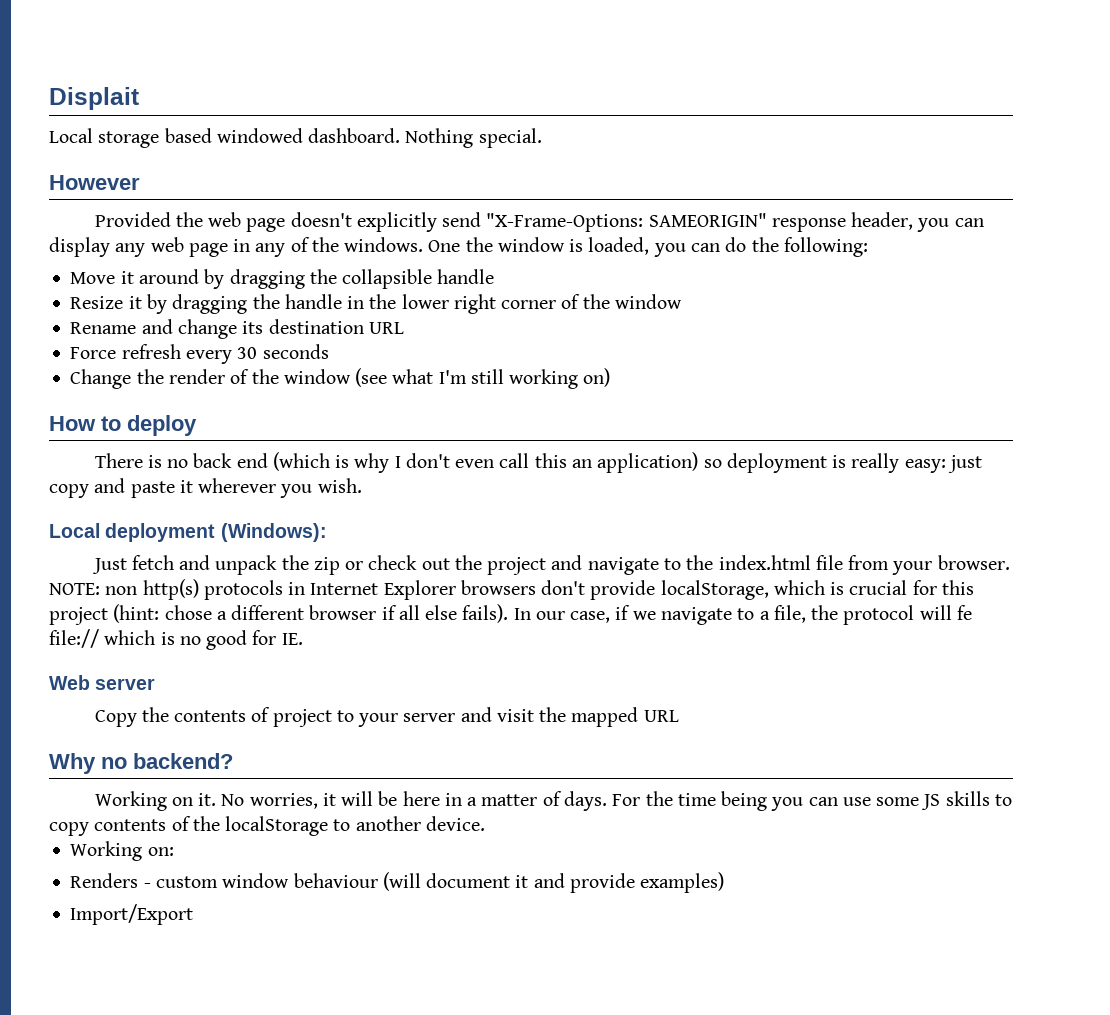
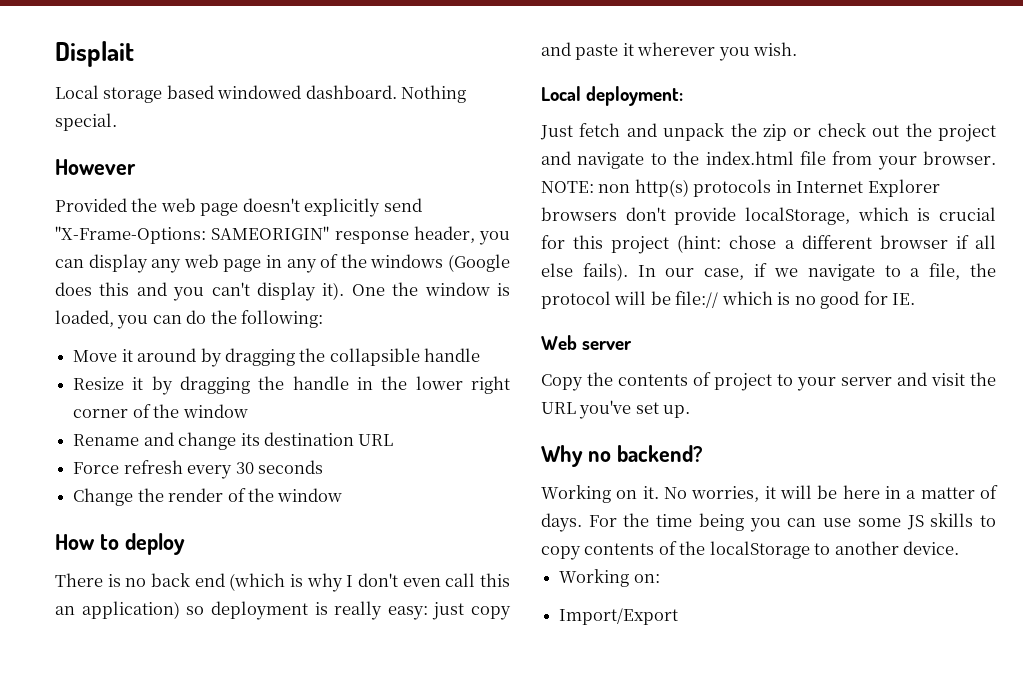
- Provided the web page doesn't explicitly send "X-Frame-Options: SAMEORIGIN" response header, you can display any web page in any of the windows.
+ Provided the web page doesn't explicitly send "X-Frame-Options: SAMEORIGIN" response header, you can display any web page in any of the windows (Google does this and you can't display it).
- Change the render of the window (see what I'm still working on)
+ Change the render of the window
- Local deployment (Windows):
+ Local deployment:
- In our case, if we navigate to a file, the protocol will fe file:// which is no good for IE.
+ In our case, if we navigate to a file, the protocol will be file:// which is no good for IE.
- Copy the contents of project to your server and visit the mapped URL
+ Copy the contents of project to your server and visit the URL you've set up.
- Renders - custom window behaviour (will document it and provide examples)

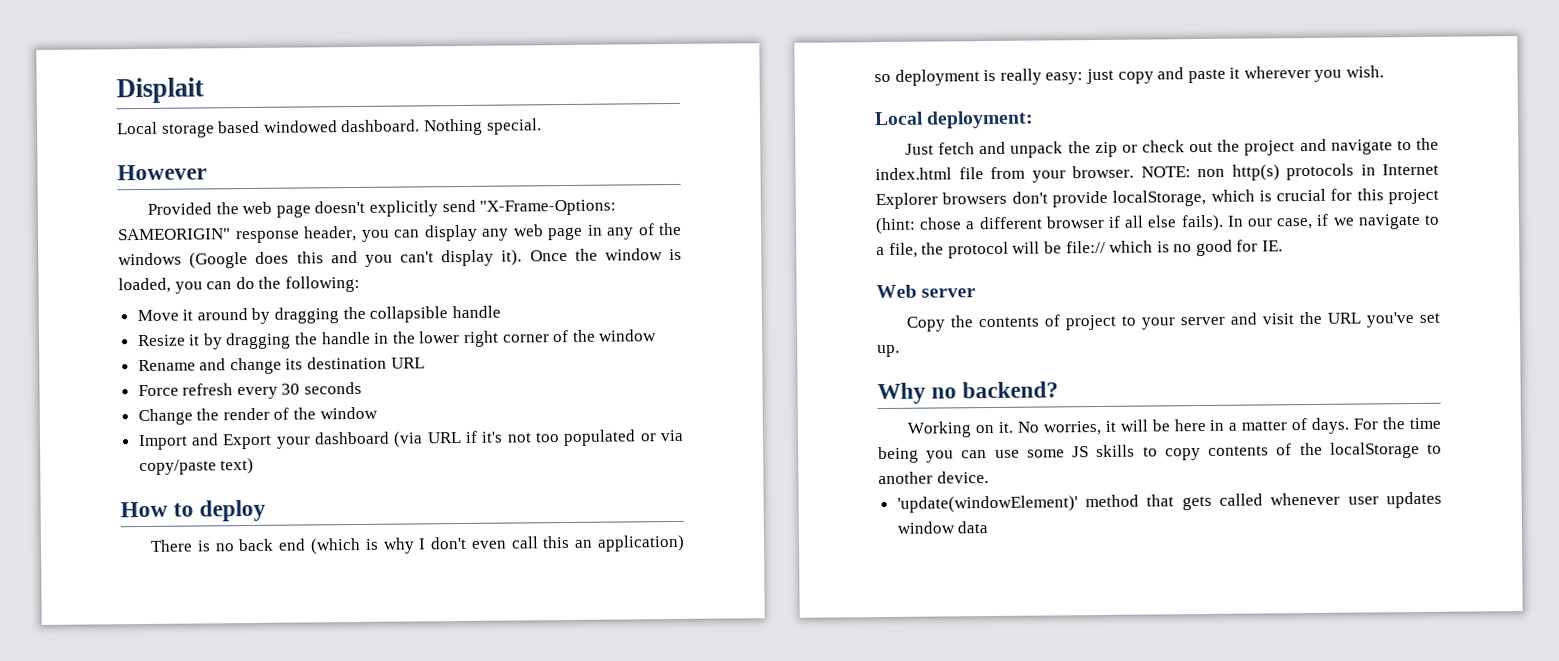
- One the window is loaded, you can do the following:
+ Once the window is loaded, you can do the following:
+ Import and Export your dashboard (via URL if it's not too populated or via copy/paste text)
- Working on:
- Import/Export
+ 'update(windowElement)' method that gets called whenever user updates window data

